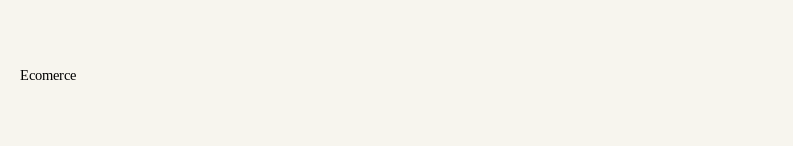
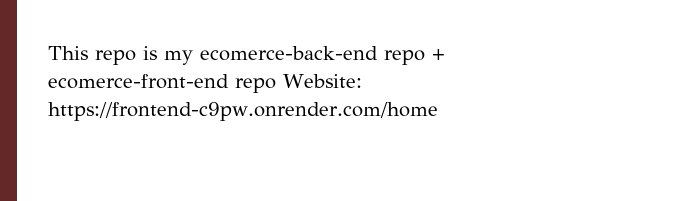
- Ecomerce
+ This repo is my ecomerce-back-end repo + ecomerce-front-end repo Website: https://frontend-c9pw.onrender.com/home

